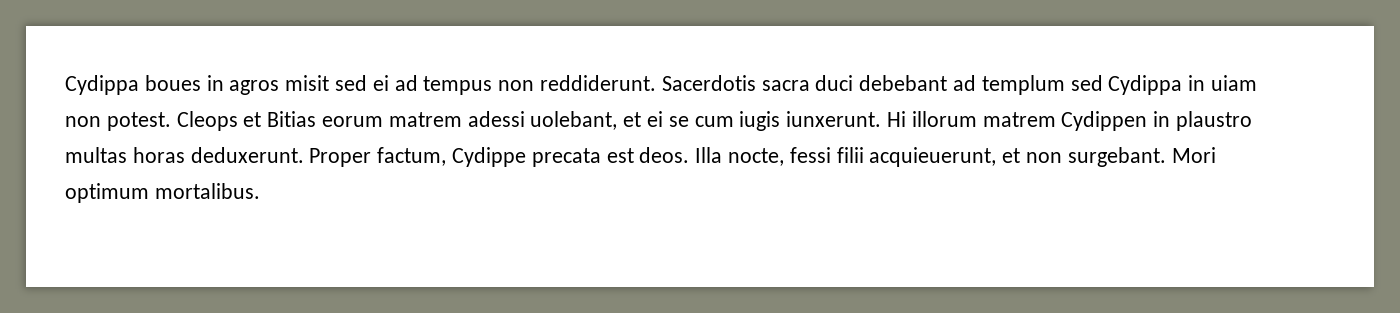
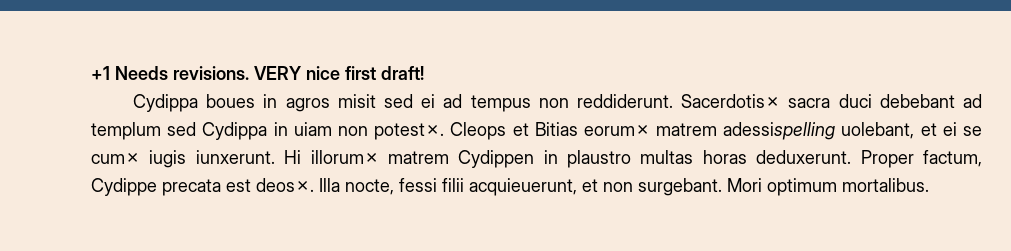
+ +1 Needs revisions. VERY nice first draft!
- Sacerdotis sacra duci debebant ad templum sed Cydippa in uiam non potest.
+ Sacerdotis✗ sacra duci debebant ad templum sed Cydippa in uiam non potest✗.
- Cleops et Bitias eorum matrem adessi uolebant, et ei se cum iugis iunxerunt.
+ Cleops et Bitias eorum✗ matrem adessispelling uolebant, et ei se cum✗ iugis iunxerunt.
- Hi illorum matrem Cydippen in plaustro multas horas deduxerunt.
+ Hi illorum✗ matrem Cydippen in plaustro multas horas deduxerunt.
- Proper factum, Cydippe precata est deos.
+ Proper factum, Cydippe precata est deos✗.

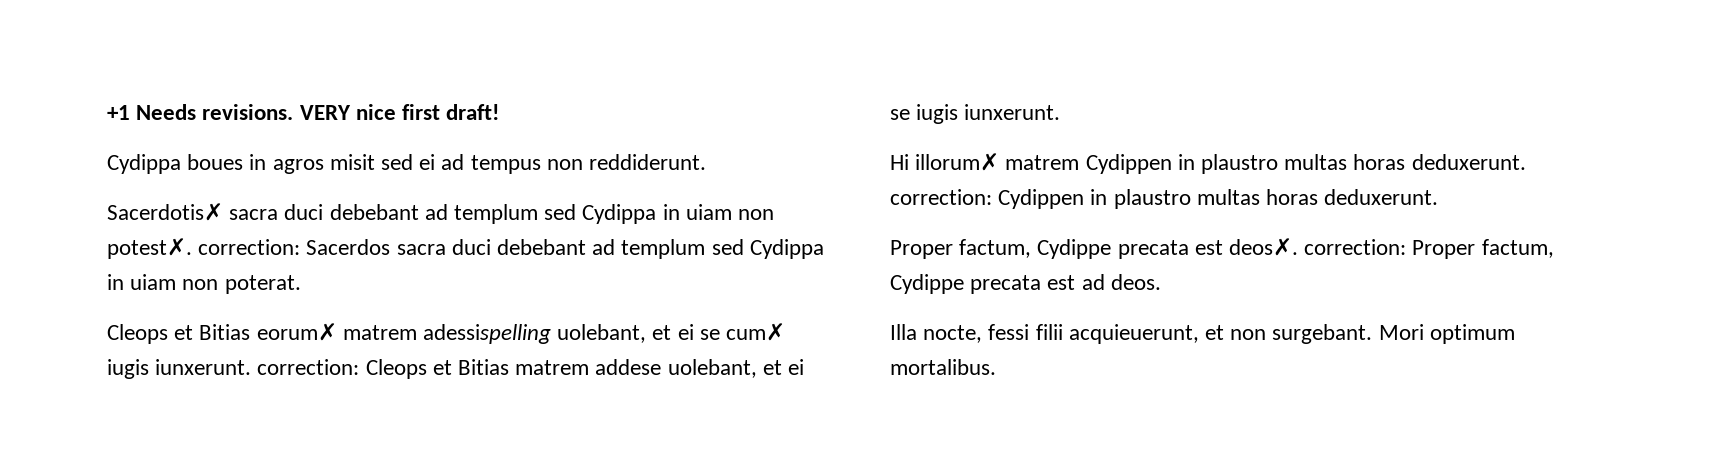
- Cydippa boues in agros misit sed ei ad tempus non reddiderunt. Sacerdotis✗ sacra duci debebant ad templum sed Cydippa in uiam non potest✗. Cleops et Bitias eorum✗ matrem adessispelling uolebant, et ei se cum✗ iugis iunxerunt. Hi illorum✗ matrem Cydippen in plaustro multas horas deduxerunt. Proper factum, Cydippe precata est deos✗. Illa nocte, fessi filii acquieuerunt, et non surgebant.
+ Cydippa boues in agros misit sed ei ad tempus non reddiderunt.
+ Sacerdotis✗ sacra duci debebant ad templum sed Cydippa in uiam non potest✗. correction: Sacerdos sacra duci debebant ad templum sed Cydippa in uiam non poterat.
+ Cleops et Bitias eorum✗ matrem adessispelling uolebant, et ei se cum✗ iugis iunxerunt. correction: Cleops et Bitias matrem addese uolebant, et ei se iugis iunxerunt.
+ Hi illorum✗ matrem Cydippen in plaustro multas horas deduxerunt. correction: Cydippen in plaustro multas horas deduxerunt.
+ Proper factum, Cydippe precata est deos✗. correction: Proper factum, Cydippe precata est ad deos.
+ Illa nocte, fessi filii acquieuerunt, et non surgebant.

